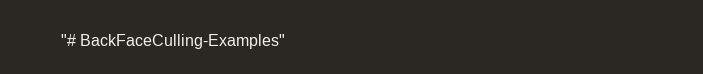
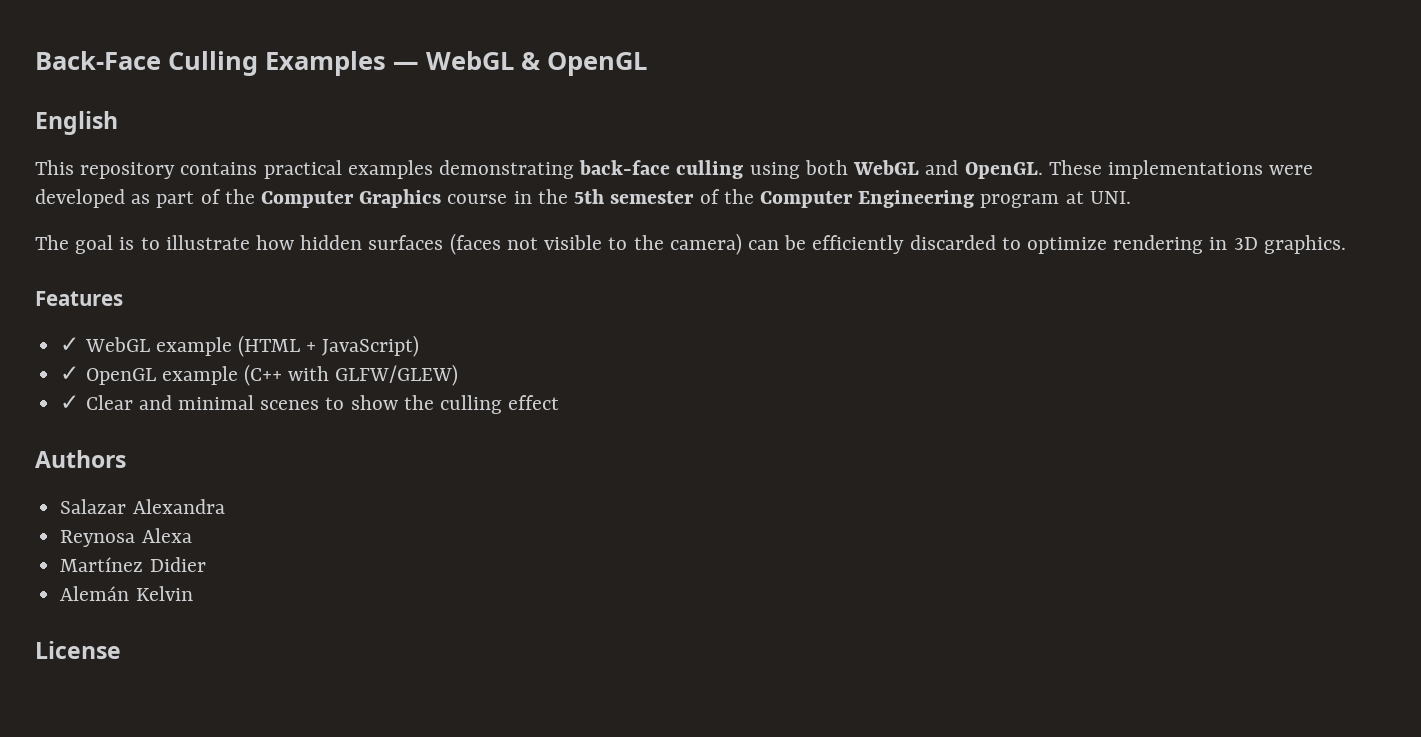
- "# BackFaceCulling-Examples"
+ Back-Face Culling Examples — WebGL & OpenGL
+ English
+ This repository contains practical examples demonstrating back-face culling using both WebGL and OpenGL. These implementations were developed as part of the Computer Graphics course in the 5th semester of the Computer Engineering program at UNI.
+ The goal is to illustrate how hidden surfaces (faces not visible to the camera) can be efficiently discarded to optimize rendering in 3D graphics.
+ Features
+ ✓ WebGL example (HTML + JavaScript)
+ ✓ OpenGL example (C++ with GLFW/GLEW)
+ ✓ Clear and minimal scenes to show the culling effect
+ Authors
+ Salazar Alexandra
+ Reynosa Alexa
+ Martínez Didier
+ Alemán Kelvin
+ License

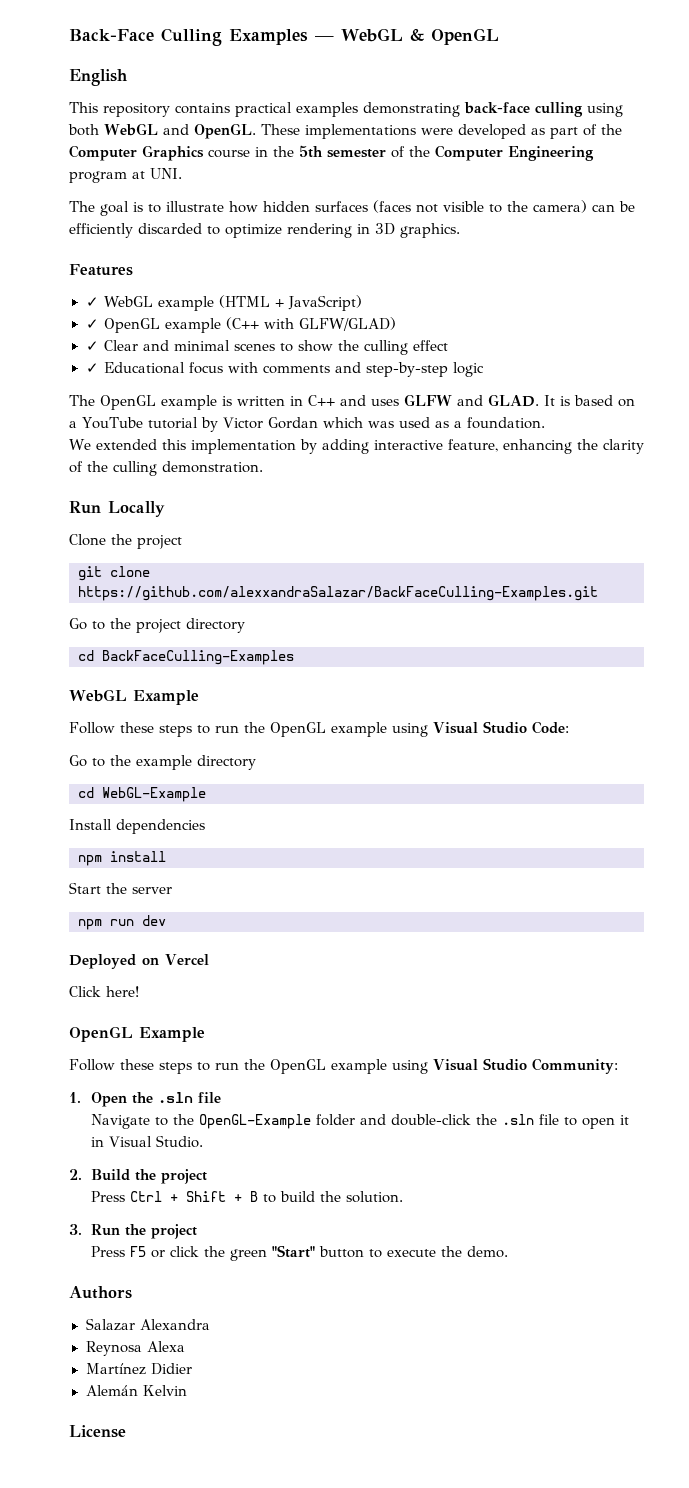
- ✓ OpenGL example (C++ with GLFW/GLEW)
+ ✓ OpenGL example (C++ with GLFW/GLAD)
+ ✓ Educational focus with comments and step-by-step logic
+ The OpenGL example is written in C++ and uses GLFW and GLAD. It is based on a YouTube tutorial by Victor Gordan which was used as a foundation.
+ We extended this implementation by adding interactive feature, enhancing the clarity of the culling demonstration.
+ Run Locally
+ Clone the project
+ git clone https://github.com/alexxandraSalazar/BackFaceCulling-Examples.git
+ Go to the project directory
+ cd BackFaceCulling-Examples
+ WebGL Example
+ Follow these steps to run the OpenGL example using Visual Studio Code:
+ Go to the example directory
+ cd WebGL-Example
+ Install dependencies
+ npm install
+ Start the server
+ npm run dev
+ Deployed on Vercel
+ Click here!
+ OpenGL Example
+ Follow these steps to run the OpenGL example using Visual Studio Community:
+ 1. Open the .sln file
+ Navigate to the OpenGL-Example folder and double-click the .sln file to open it in Visual Studio.
+ 2. Build the project
+ Press Ctrl + Shift + B to build the solution.
+ 3. Run the project
+ Press F5 or click the green "Start" button to execute the demo.

